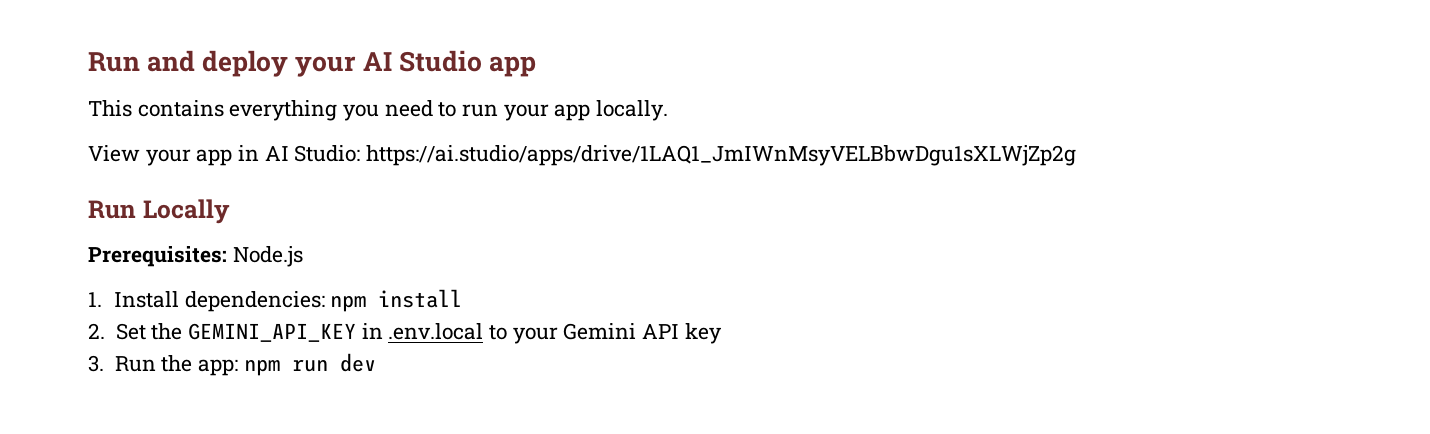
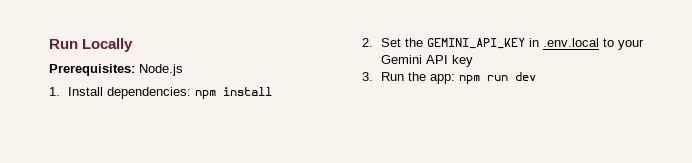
- Run and deploy your AI Studio app
- This contains everything you need to run your app locally.
- View your app in AI Studio: https://ai.studio/apps/drive/1LAQ1_JmIWnMsyVELBbwDgu1sXLWjZp2g

